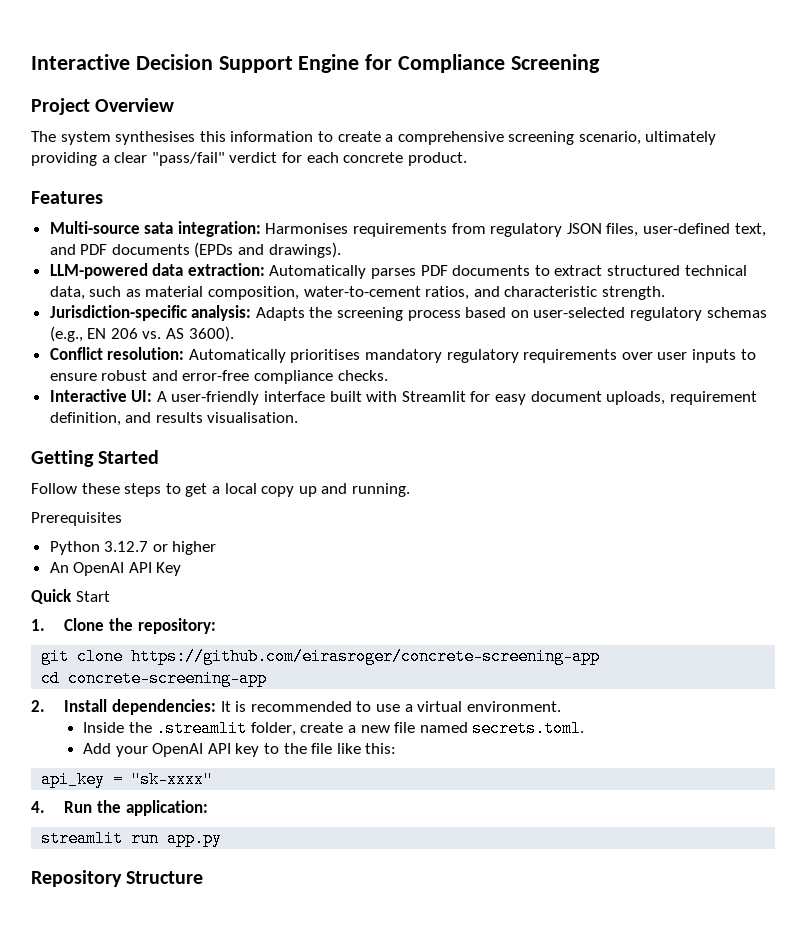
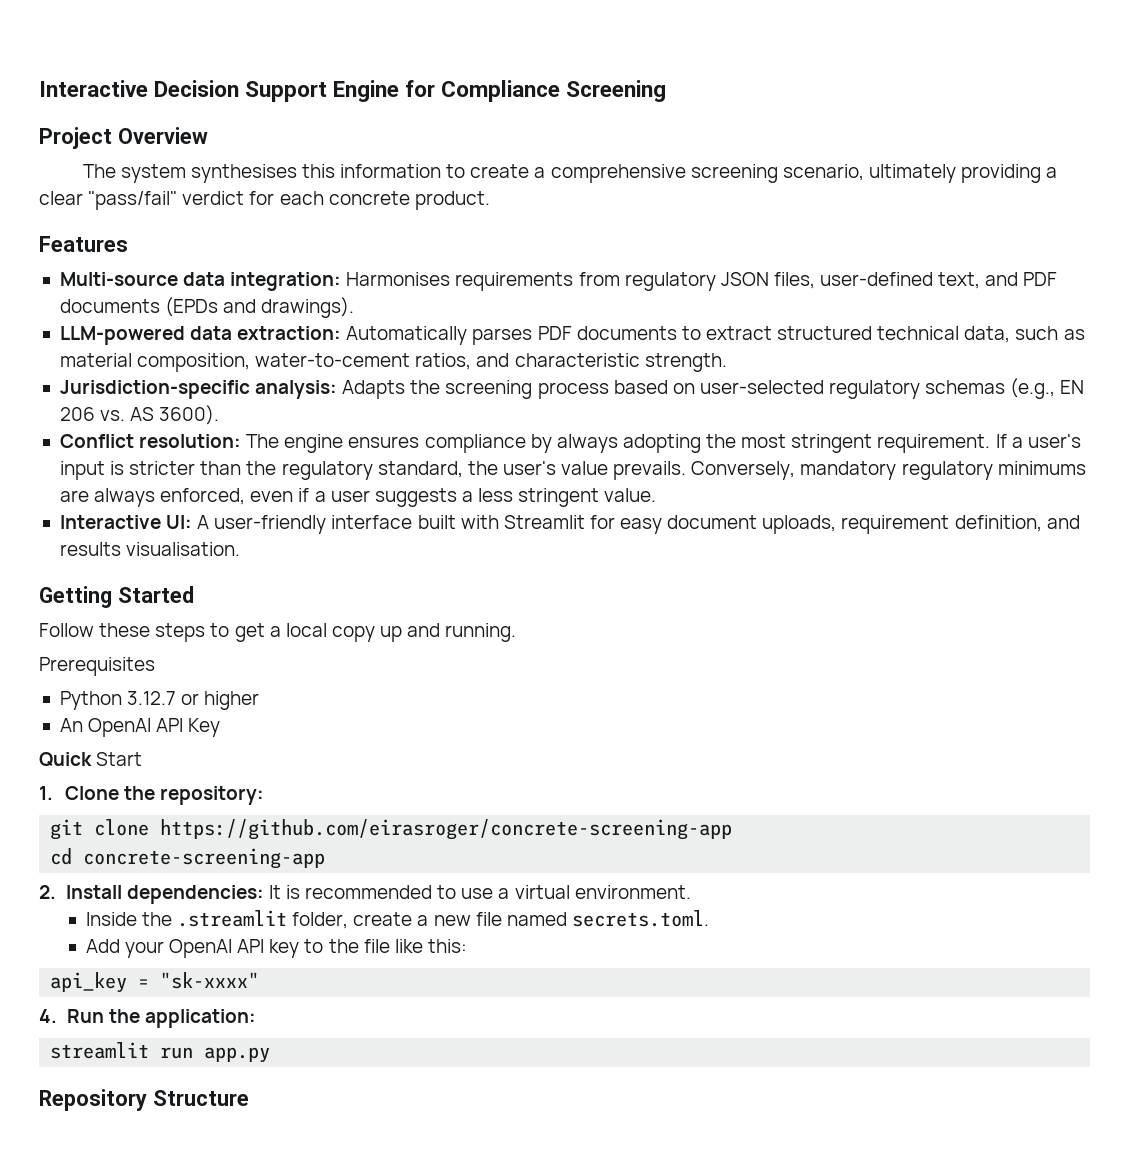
- Multi-source sata integration: Harmonises requirements from regulatory JSON files, user-defined text, and PDF documents (EPDs and drawings).
+ Multi-source data integration: Harmonises requirements from regulatory JSON files, user-defined text, and PDF documents (EPDs and drawings).
- Conflict resolution: Automatically prioritises mandatory regulatory requirements over user inputs to ensure robust and error-free compliance checks.
+ Conflict resolution: The engine ensures compliance by always adopting the most stringent requirement. If a user's input is stricter than the regulatory standard, the user's value prevails. Conversely, mandatory regulatory minimums are always enforced, even if a user suggests a less stringent value.

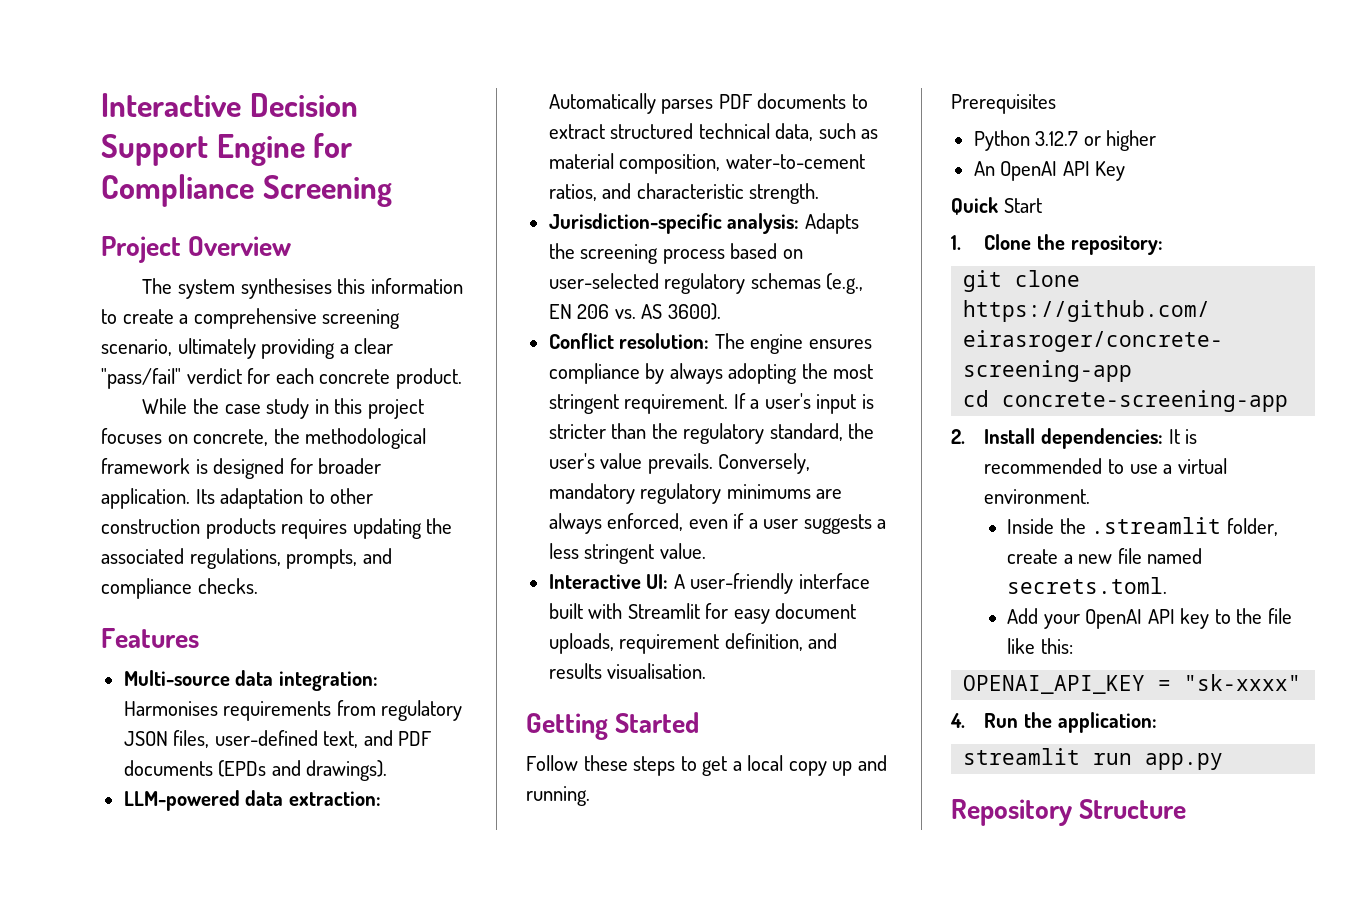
+ While the case study in this project focuses on concrete, the methodological framework is designed for broader application. Its adaptation to other construction products requires updating the associated regulations, prompts, and compliance checks.
- api_key = "sk-xxxx"
+ OPENAI_API_KEY = "sk-xxxx"

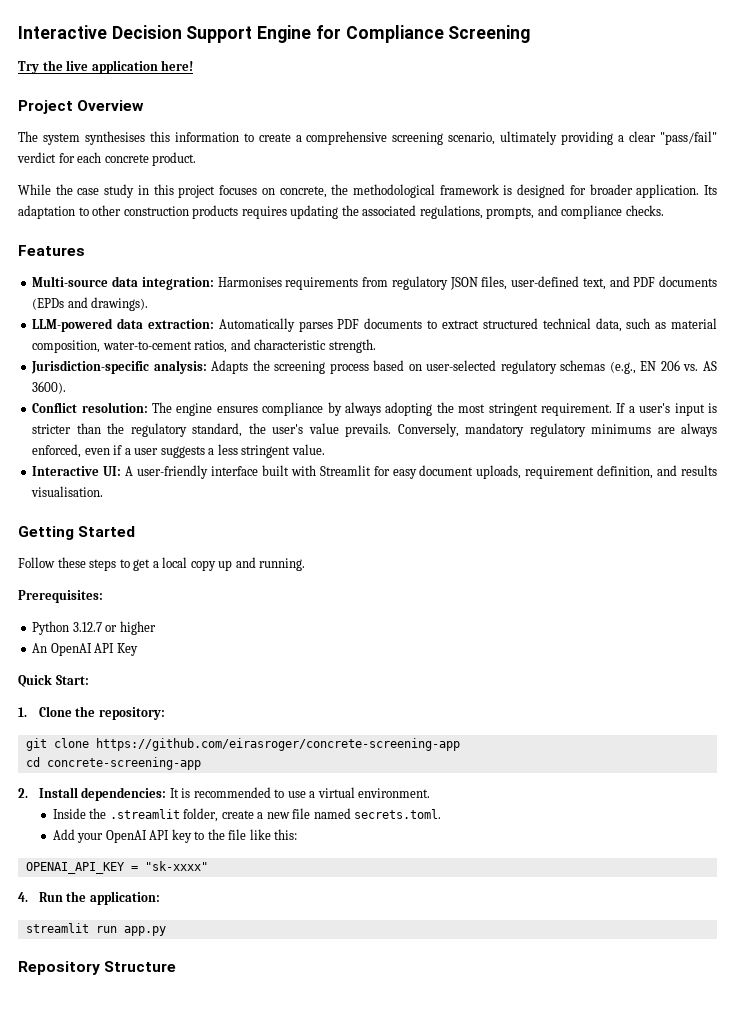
+ Try the live application here!
- Prerequisites
+ Prerequisites:
- Quick Start
+ Quick Start:

